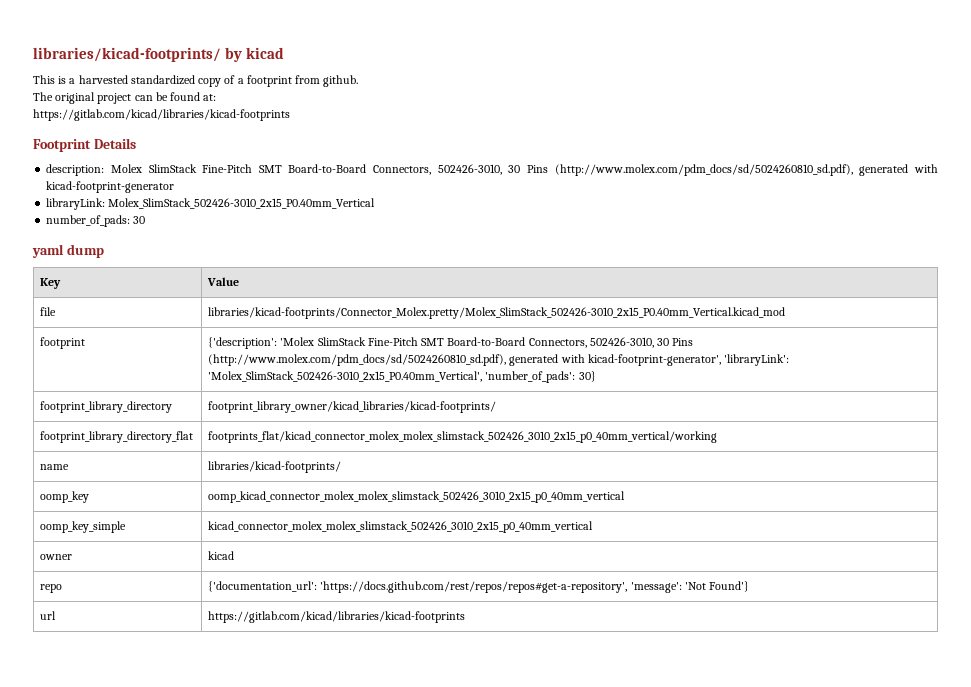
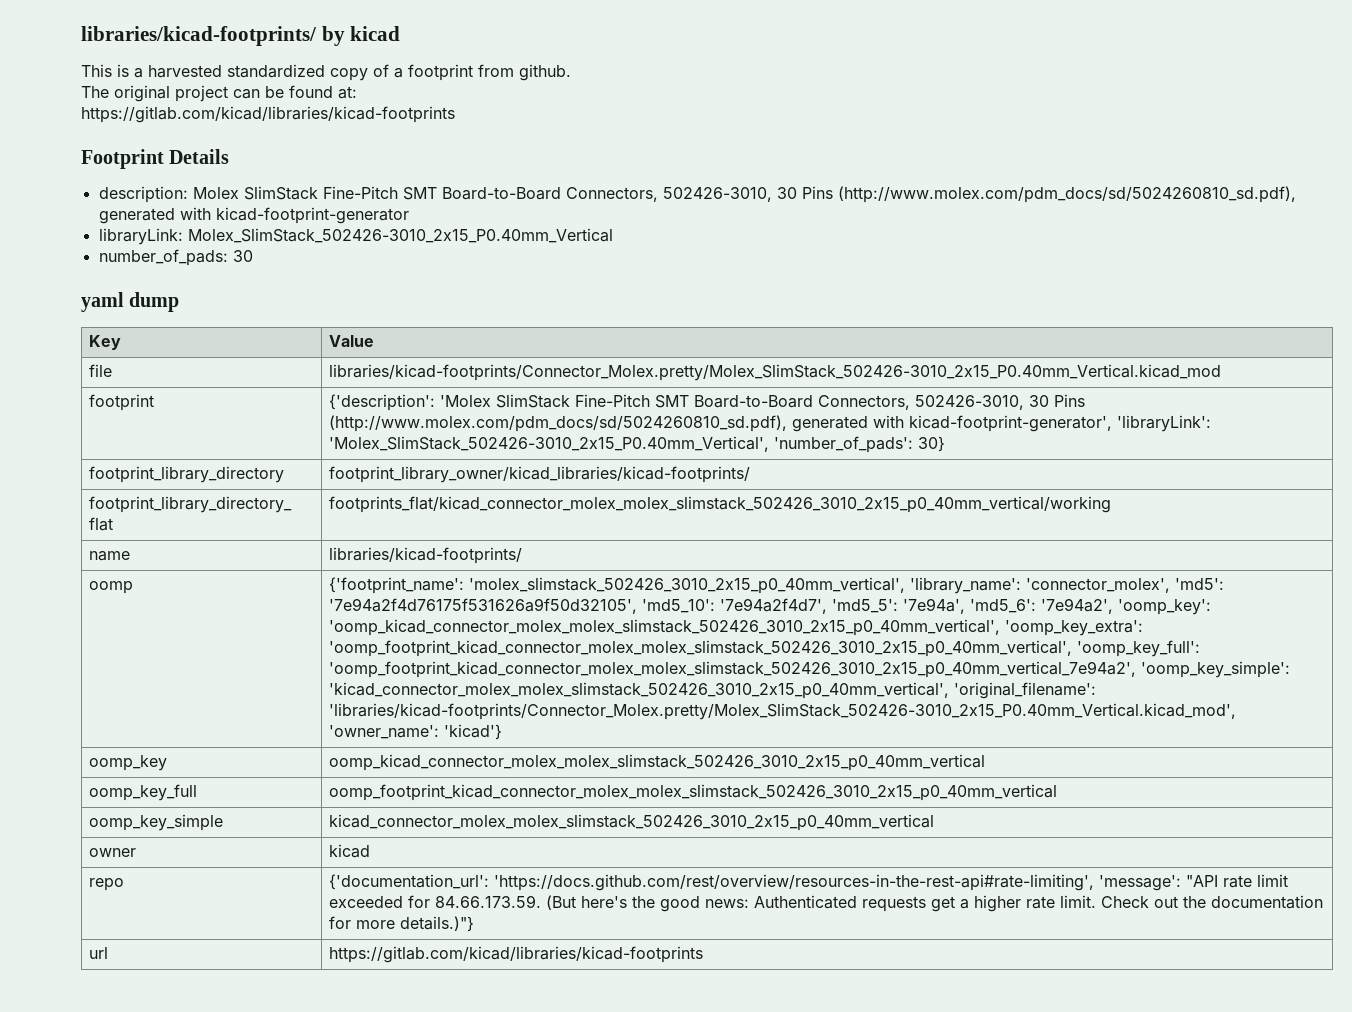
+ oomp | {'footprint_name': 'molex_slimstack_502426_3010_2x15_p0_40mm_vertical', 'library_name': 'connector_molex', 'md5': '7e94a2f4d76175f531626a9f50d32105', 'md5_10': '7e94a2f4d7', 'md5_5': '7e94a', 'md5_6': '7e94a2', 'oomp_key': 'oomp_kicad_connector_molex_molex_slimstack_502426_3010_2x15_p0_40mm_vertical', 'oomp_key_extra': 'oomp_footprint_kicad_connector_molex_molex_slimstack_502426_3010_2x15_p0_40mm_vertical', 'oomp_key_full': 'oomp_footprint_kicad_connector_molex_molex_slimstack_502426_3010_2x15_p0_40mm_vertical_7e94a2', 'oomp_key_simple': 'kicad_connector_molex_molex_slimstack_502426_3010_2x15_p0_40mm_vertical', 'original_filename': 'libraries/kicad-footprints/Connector_Molex.pretty/Molex_SlimStack_502426-3010_2x15_P0.40mm_Vertical.kicad_mod', 'owner_name': 'kicad'}
+ oomp_key_full | oomp_footprint_kicad_connector_molex_molex_slimstack_502426_3010_2x15_p0_40mm_vertical
- repo | {'documentation_url': 'https://docs.github.com/rest/repos/repos#get-a-repository', 'message': 'Not Found'}
+ repo | {'documentation_url': 'https://docs.github.com/rest/overview/resources-in-the-rest-api#rate-limiting', 'message': "API rate limit exceeded for 84.66.173.59. (But here's the good news: Authenticated requests get a higher rate limit. Check out the documentation for more details.)"}

